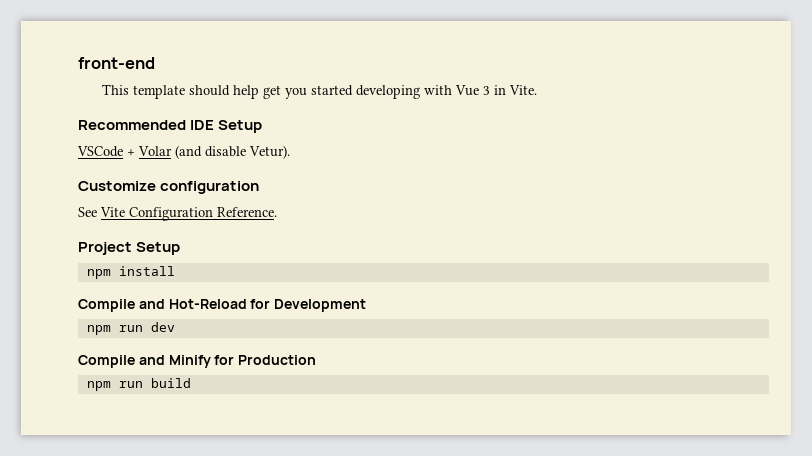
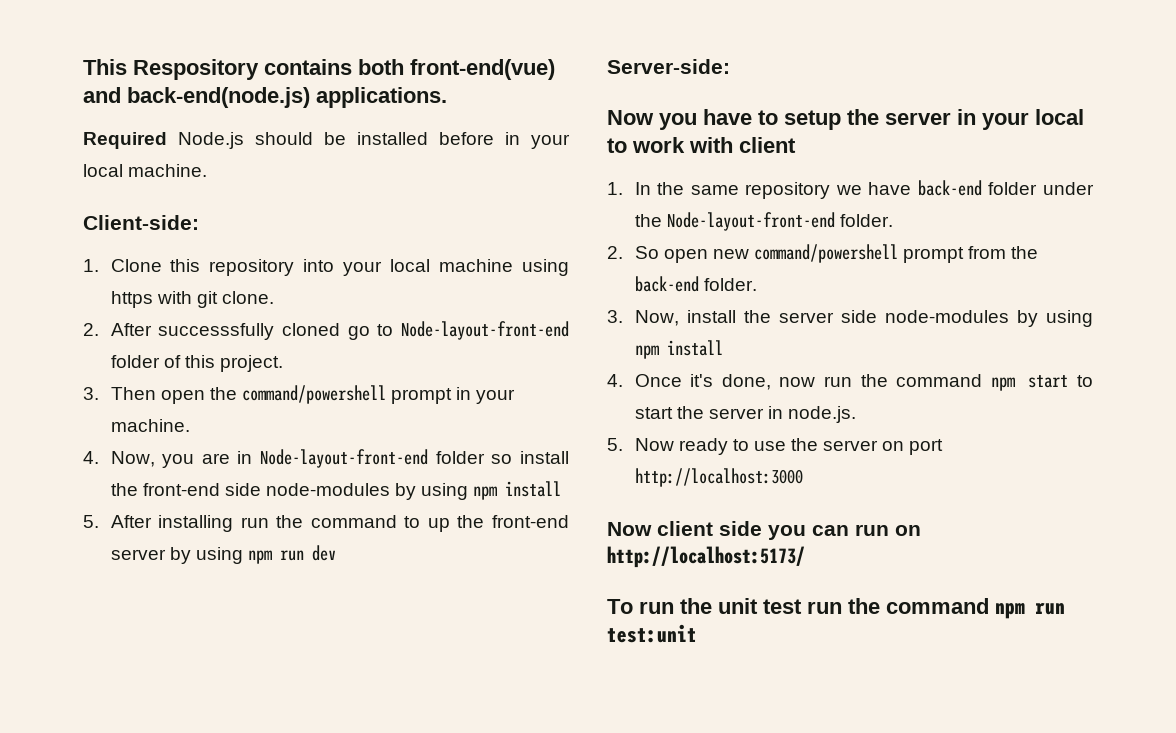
- front-end
- This template should help get you started developing with Vue 3 in Vite.
- Recommended IDE Setup
- VSCode + Volar (and disable Vetur).
- Customize configuration
- See Vite Configuration Reference.
- Project Setup
- npm install
- Compile and Hot-Reload for Development
- npm run dev
- Compile and Minify for Production
- npm run build
+ This Respository contains both front-end(vue) and back-end(node.js) applications.
+ Required Node.js should be installed before in your local machine.
+ Client-side:
+ 1. Clone this repository into your local machine using https with git clone.
+ 2. After successsfully cloned go to Node-layout-front-end folder of this project.
+ 3. Then open the command/powershell prompt in your machine.
+ 4. Now, you are in Node-layout-front-end folder so install the front-end side node-modules by using npm install
+ 5. After installing run the command to up the front-end server by using npm run dev
+ Server-side:
+ Now you have to setup the server in your local to work with client
+ 1. In the same repository we have back-end folder under the Node-layout-front-end folder.
+ 2. So open new command/powershell prompt from the back-end folder.
+ 3. Now, install the server side node-modules by using npm install
+ 4. Once it's done, now run the command npm start to start the server in node.js.
+ 5. Now ready to use the server on port http://localhost:3000
+ Now client side you can run on http://localhost:5173/
+ To run the unit test run the command npm run test:unit

